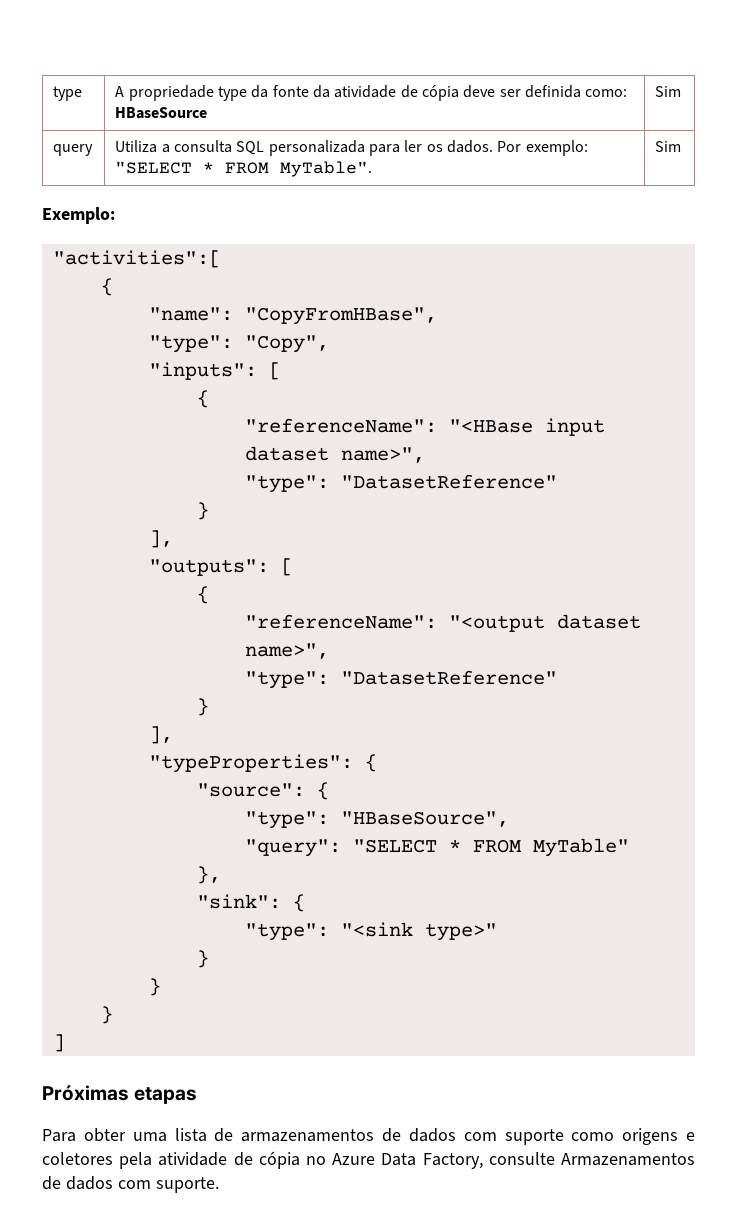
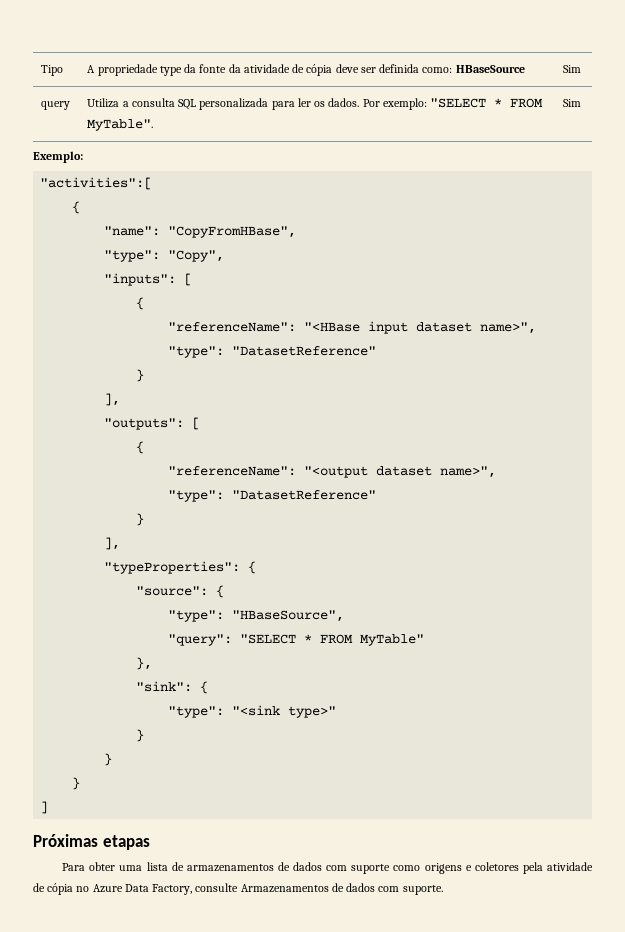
- type | A propriedade type da fonte da atividade de cópia deve ser definida como: HBaseSource | Sim
+ Tipo | A propriedade type da fonte da atividade de cópia deve ser definida como: HBaseSource | Sim

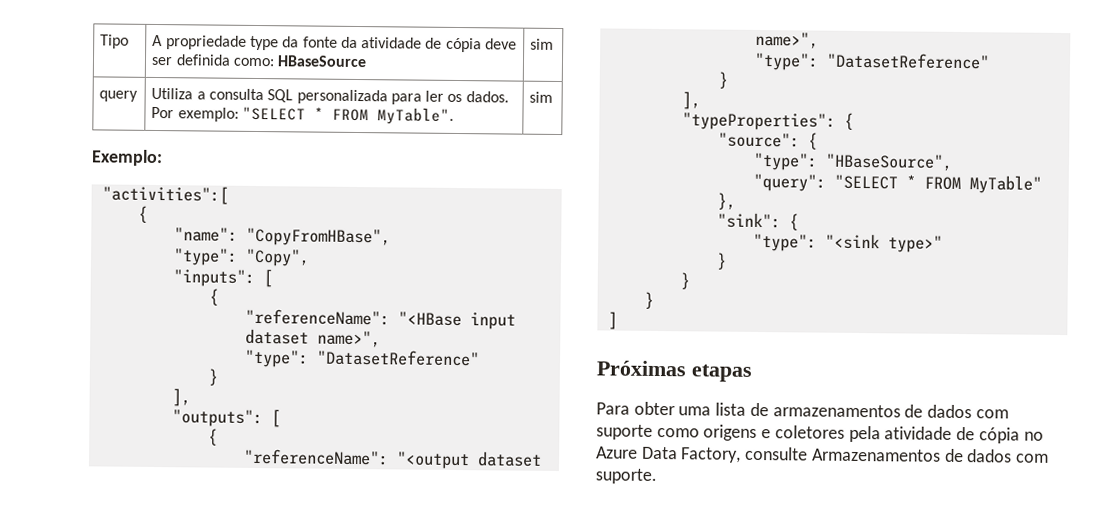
- Tipo | A propriedade type da fonte da atividade de cópia deve ser definida como: HBaseSource | Sim
+ Tipo | A propriedade type da fonte da atividade de cópia deve ser definida como: HBaseSource | sim
- query | Utiliza a consulta SQL personalizada para ler os dados. Por exemplo: "SELECT * FROM MyTable". | Sim
+ query | Utiliza a consulta SQL personalizada para ler os dados. Por exemplo: "SELECT * FROM MyTable". | sim

